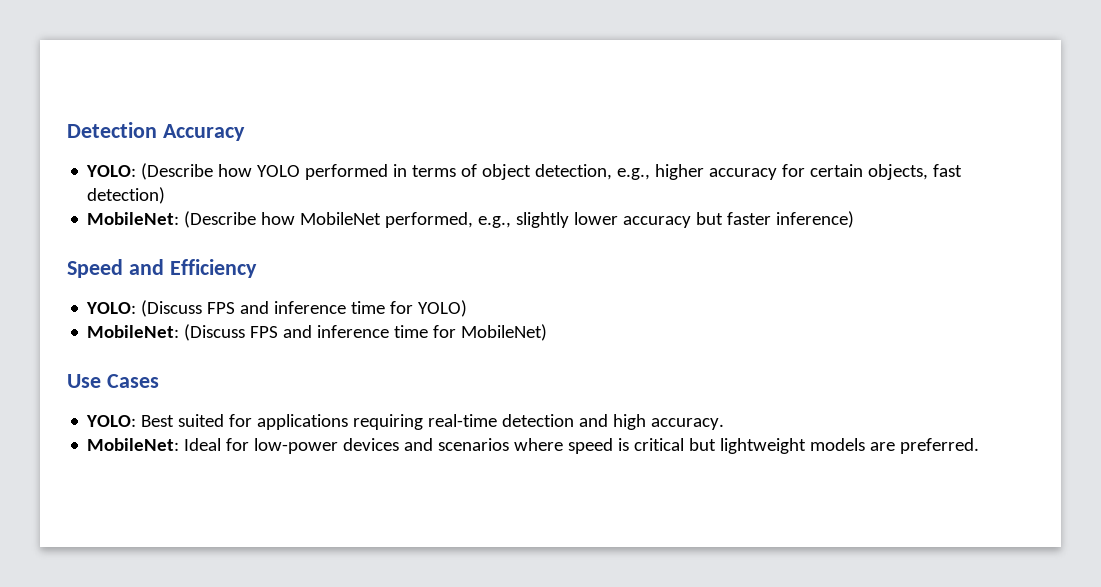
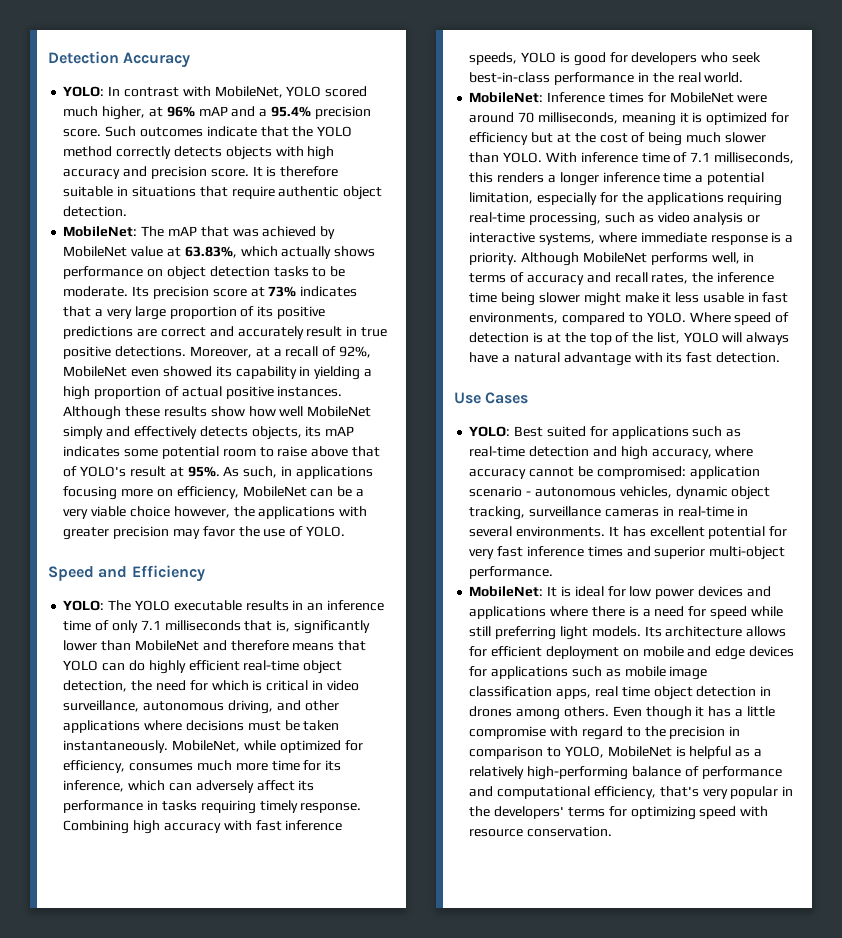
- YOLO: (Describe how YOLO performed in terms of object detection, e.g., higher accuracy for certain objects, fast detection)
- MobileNet: (Describe how MobileNet performed, e.g., slightly lower accuracy but faster inference)
+ YOLO: In contrast with MobileNet, YOLO scored much higher, at 96% mAP and a 95.4% precision score. Such outcomes indicate that the YOLO method correctly detects objects with high accuracy and precision score. It is therefore suitable in situations that require authentic object detection.
+ MobileNet: The mAP that was achieved by MobileNet value at 63.83%, which actually shows performance on object detection tasks to be moderate. Its precision score at 73% indicates that a very large proportion of its positive predictions are correct and accurately result in true positive detections. Moreover, at a recall of 92%, MobileNet even showed its capability in yielding a high proportion of actual positive instances. Although these results show how well MobileNet simply and effectively detects objects, its mAP indicates some potential room to raise above that of YOLO's result at 95%. As such, in applications focusing more on efficiency, MobileNet can be a very viable choice however, the applications with greater precision may favor the use of YOLO.
  Speed and Efficiency
- YOLO: (Discuss FPS and inference time for YOLO)
- MobileNet: (Discuss FPS and inference time for MobileNet)
+ YOLO: The YOLO executable results in an inference time of only 7.1 milliseconds that is, significantly lower than MobileNet and therefore means that YOLO can do highly efficient real-time object detection, the need for which is critical in video surveillance, autonomous driving, and other applications where decisions must be taken instantaneously. MobileNet, while optimized for efficiency, consumes much more time for its inference, which can adversely affect its performance in tasks requiring timely response. Combining high accuracy with fast inference speeds, YOLO is good for developers who seek best-in-class performance in the real world.
+ MobileNet: Inference times for MobileNet were around 70 milliseconds, meaning it is optimized for efficiency but at the cost of being much slower than YOLO. With inference time of 7.1 milliseconds, this renders a longer inference time a potential limitation, especially for the applications requiring real-time processing, such as video analysis or interactive systems, where immediate response is a priority. Although MobileNet performs well, in terms of accuracy and recall rates, the inference time being slower might make it less usable in fast environments, compared to YOLO. Where speed of detection is at the top of the list, YOLO will always have a natural advantage with its fast detection.
- YOLO: Best suited for applications requiring real-time detection and high accuracy.
- MobileNet: Ideal for low-power devices and scenarios where speed is critical but lightweight models are preferred.
+ YOLO: Best suited for applications such as real-time detection and high accuracy, where accuracy cannot be compromised: application scenario - autonomous vehicles, dynamic object tracking, surveillance cameras in real-time in several environments. It has excellent potential for very fast inference times and superior multi-object performance.
+ MobileNet: It is ideal for low power devices and applications where there is a need for speed while still preferring light models. Its architecture allows for efficient deployment on mobile and edge devices for applications such as mobile image classification apps, real time object detection in drones among others. Even though it has a little compromise with regard to the precision in comparison to YOLO, MobileNet is helpful as a relatively high-performing balance of performance and computational efficiency, that's very popular in the developers' terms for optimizing speed with resource conservation.

